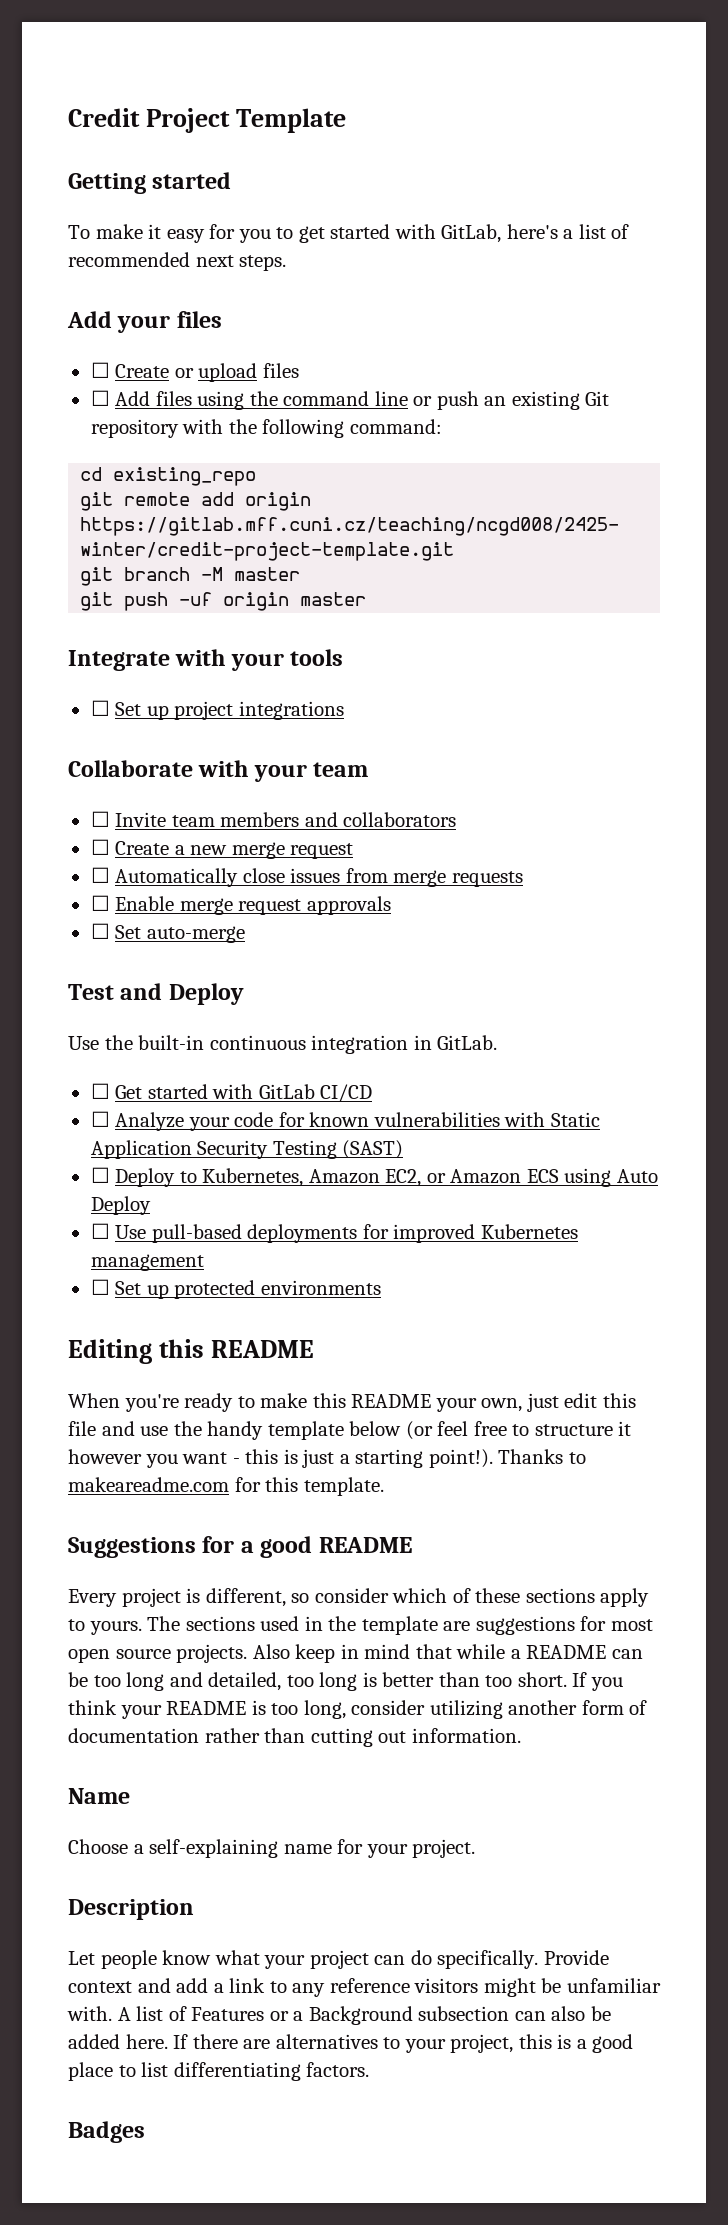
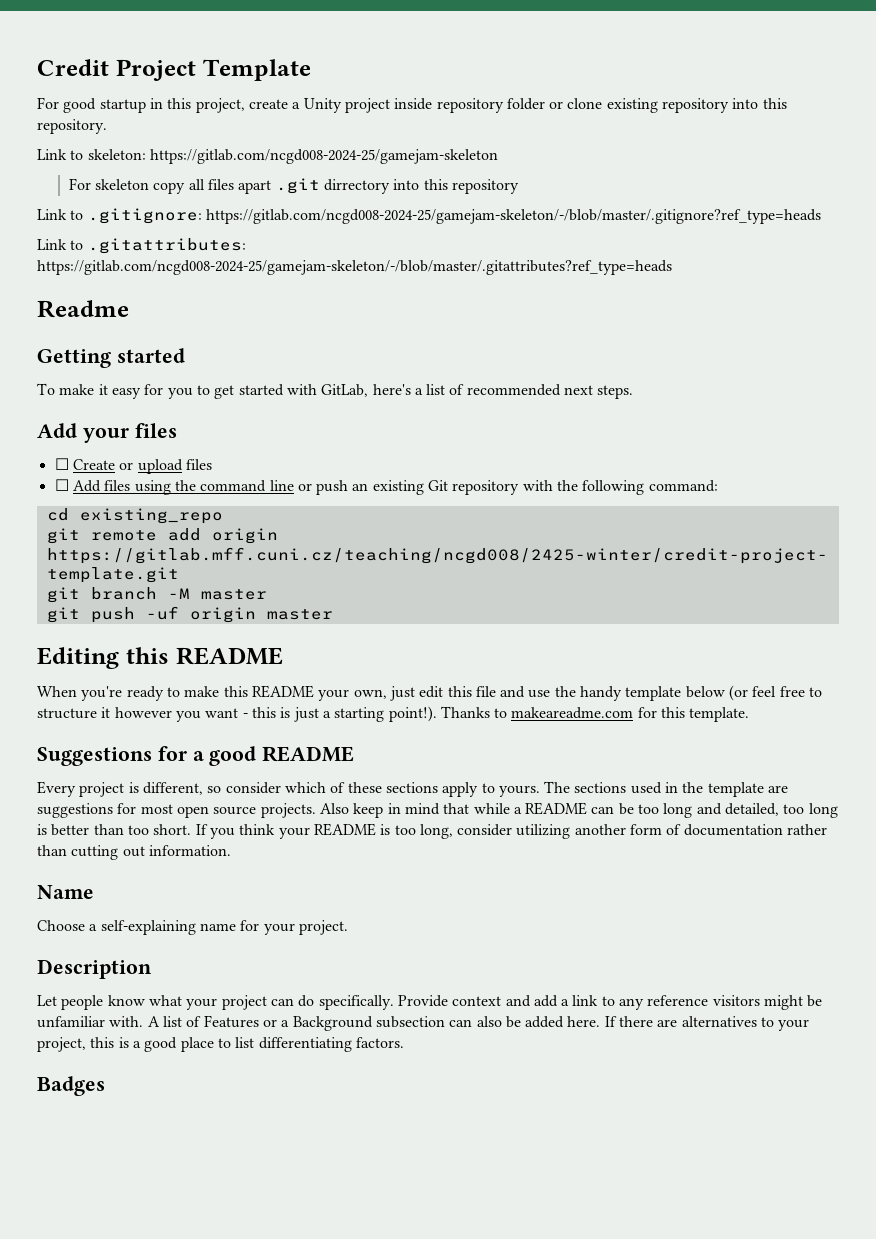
+ For good startup in this project, create a Unity project inside repository folder or clone existing repository into this repository.
+ Link to skeleton: https://gitlab.com/ncgd008-2024-25/gamejam-skeleton
+ For skeleton copy all files apart .git dirrectory into this repository
+ Link to .gitignore: https://gitlab.com/ncgd008-2024-25/gamejam-skeleton/-/blob/master/.gitignore?ref_type=heads
+ Link to .gitattributes: https://gitlab.com/ncgd008-2024-25/gamejam-skeleton/-/blob/master/.gitattributes?ref_type=heads
+ Readme
- Integrate with your tools
- ☐ Set up project integrations
- Collaborate with your team
- ☐ Invite team members and collaborators
- ☐ Create a new merge request
- ☐ Automatically close issues from merge requests
- ☐ Enable merge request approvals
- ☐ Set auto-merge
- Test and Deploy
- Use the built-in continuous integration in GitLab.
- ☐ Get started with GitLab CI/CD
- ☐ Analyze your code for known vulnerabilities with Static Application Security Testing (SAST)
- ☐ Deploy to Kubernetes, Amazon EC2, or Amazon ECS using Auto Deploy
- ☐ Use pull-based deployments for improved Kubernetes management
- ☐ Set up protected environments

